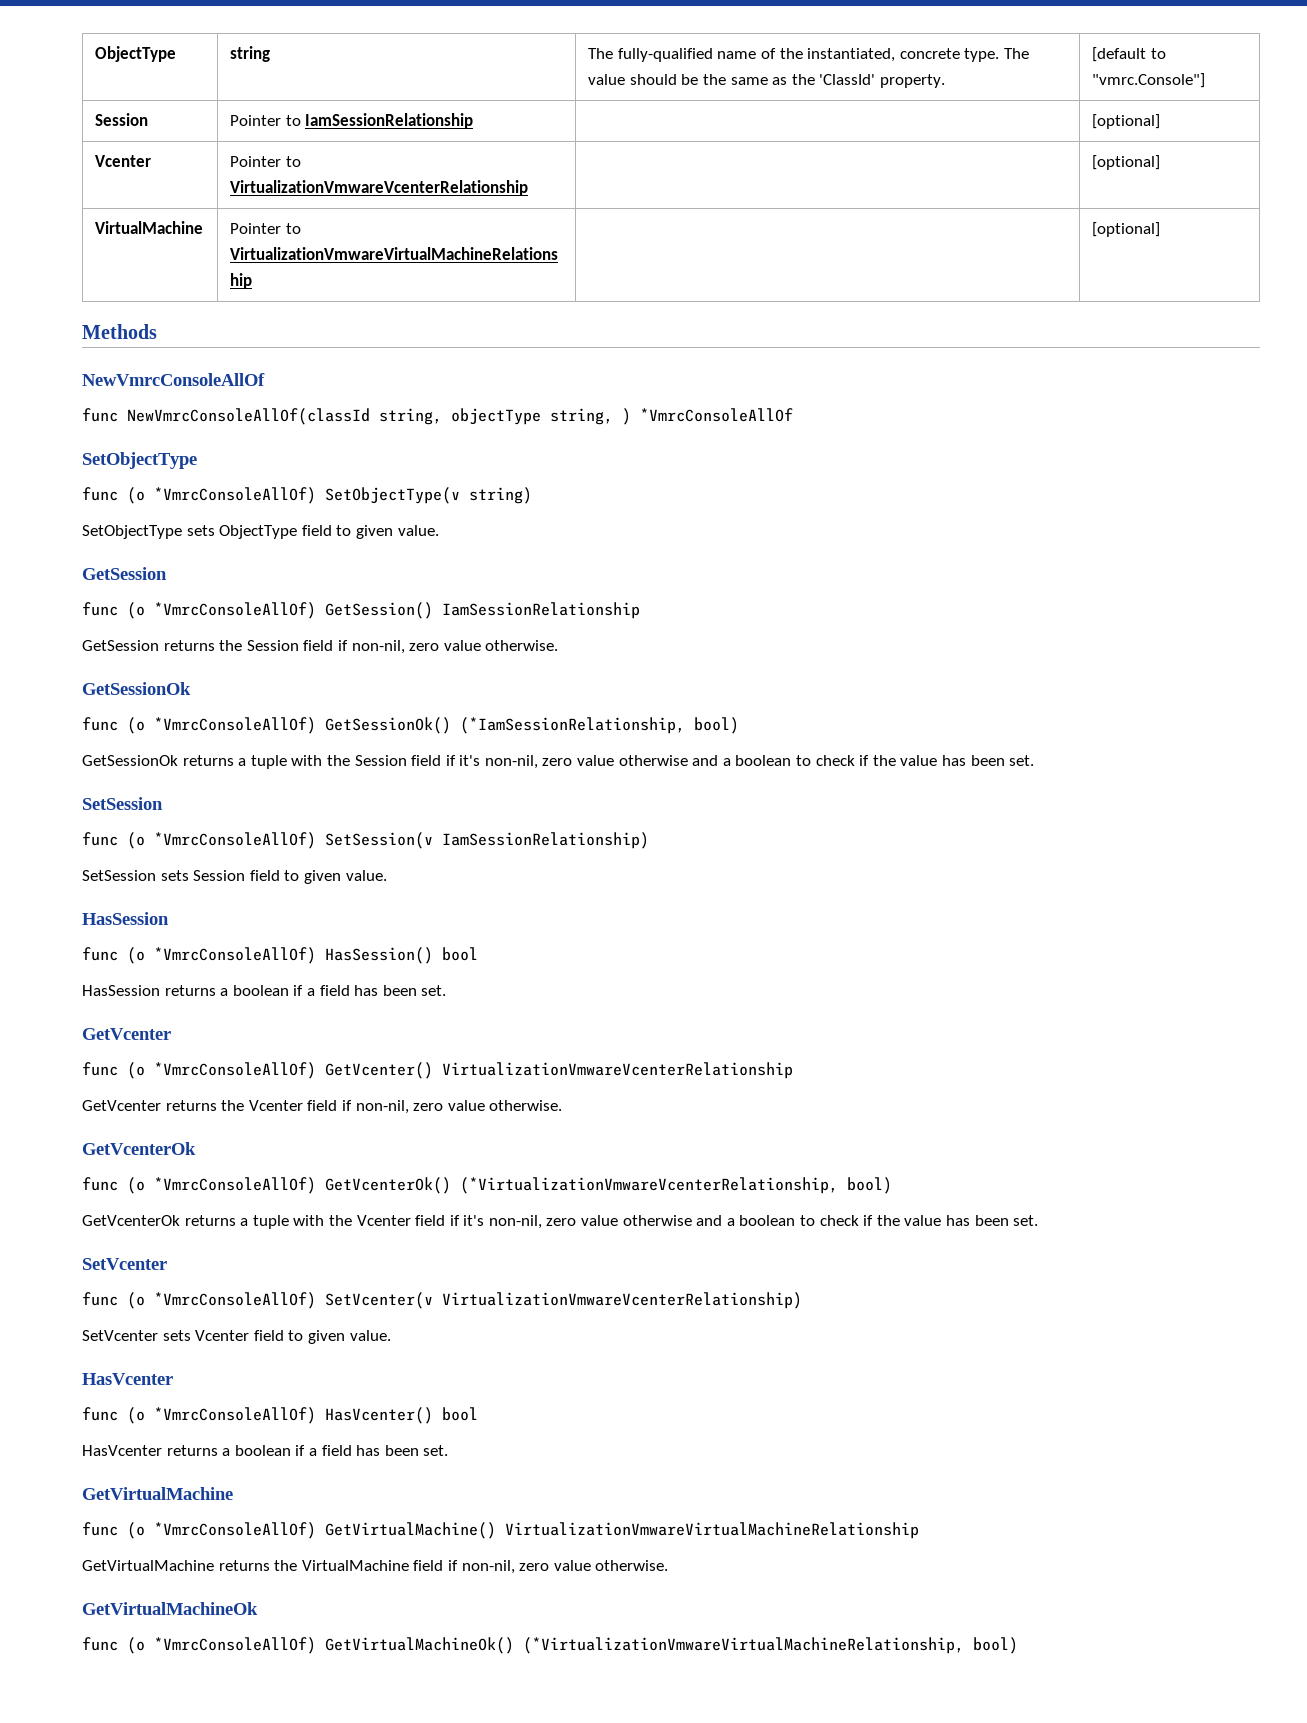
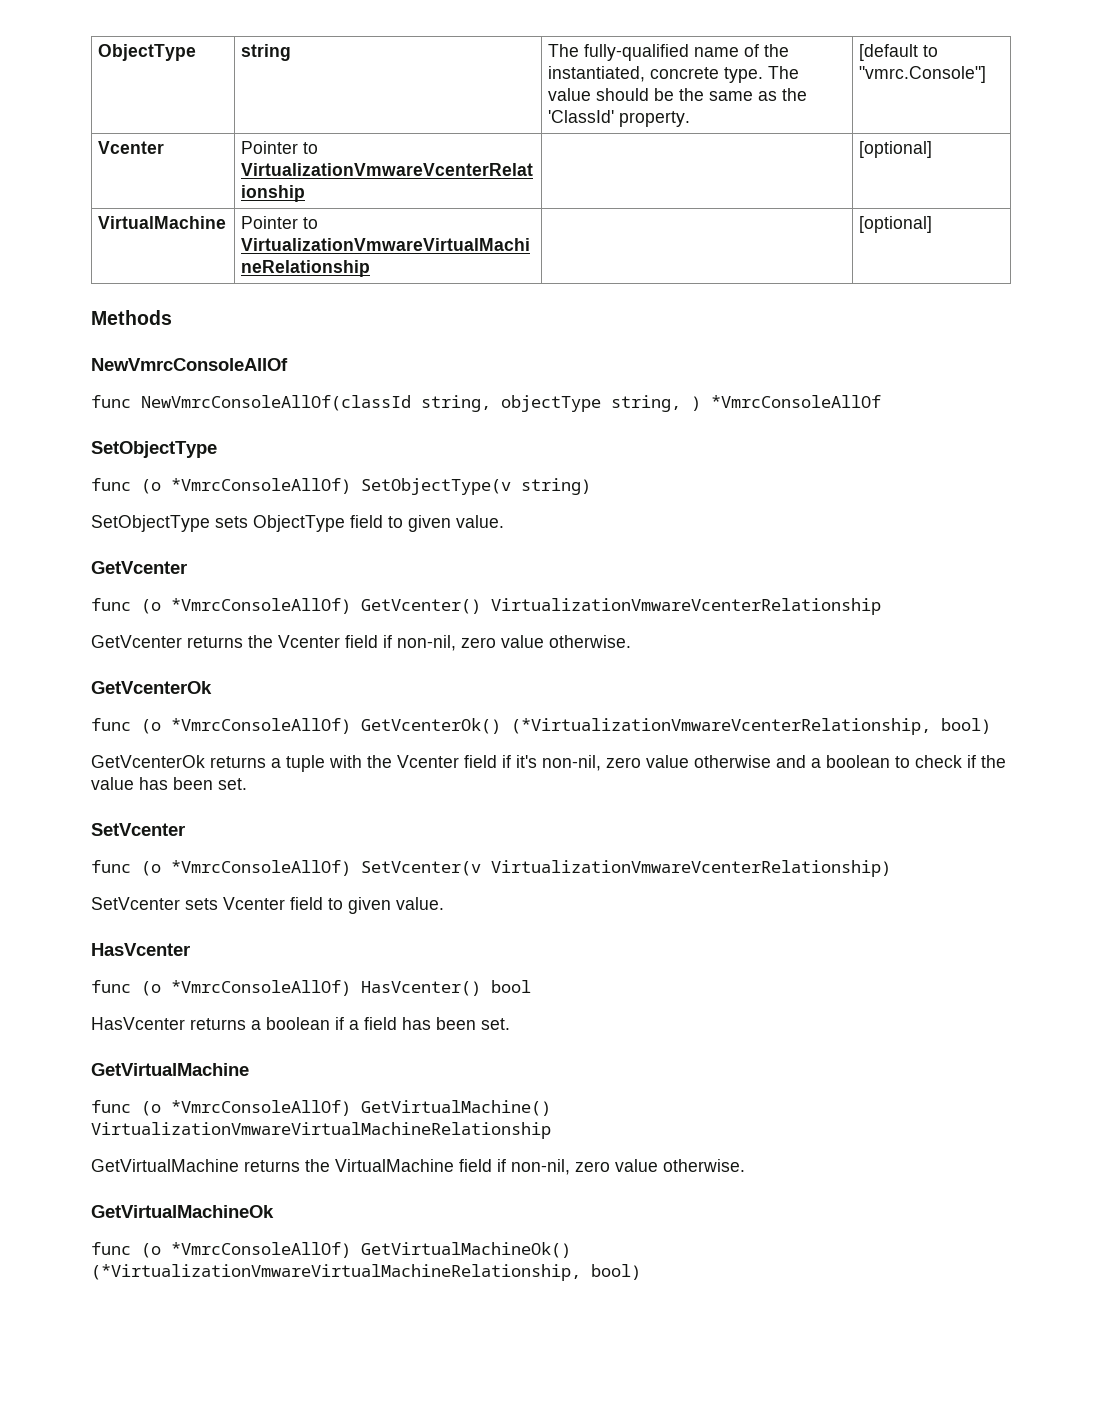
- Session | Pointer to IamSessionRelationship | | [optional]
  SetObjectType sets ObjectType field to given value.
- GetSession
- func (o *VmrcConsoleAllOf) GetSession() IamSessionRelationship
- GetSession returns the Session field if non-nil, zero value otherwise.
- GetSessionOk
- func (o *VmrcConsoleAllOf) GetSessionOk() (*IamSessionRelationship, bool)
- GetSessionOk returns a tuple with the Session field if it's non-nil, zero value otherwise and a boolean to check if the value has been set.
- SetSession
- func (o *VmrcConsoleAllOf) SetSession(v IamSessionRelationship)
- SetSession sets Session field to given value.
- HasSession
- func (o *VmrcConsoleAllOf) HasSession() bool
- HasSession returns a boolean if a field has been set.

